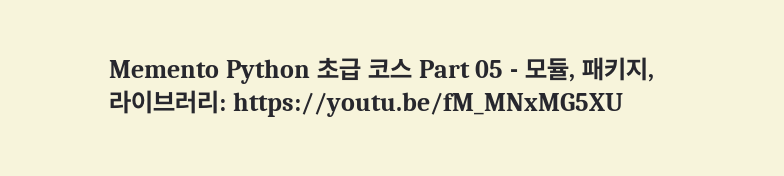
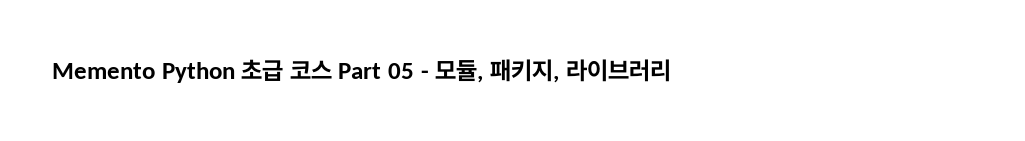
- Memento Python 초급 코스 Part 05 - 모듈, 패키지, 라이브러리: https://youtu.be/fM_MNxMG5XU
+ Memento Python 초급 코스 Part 05 - 모듈, 패키지, 라이브러리

